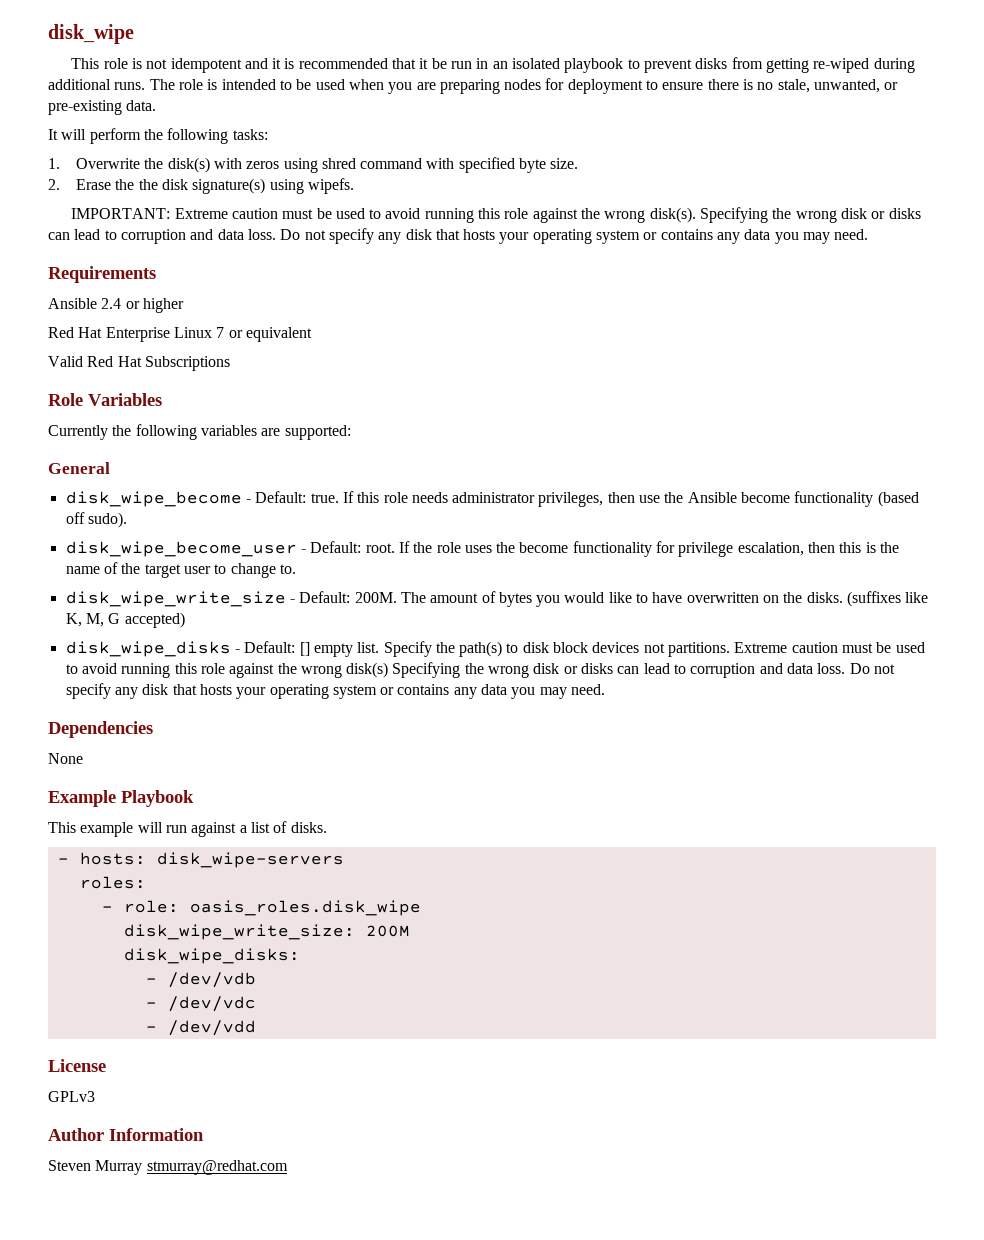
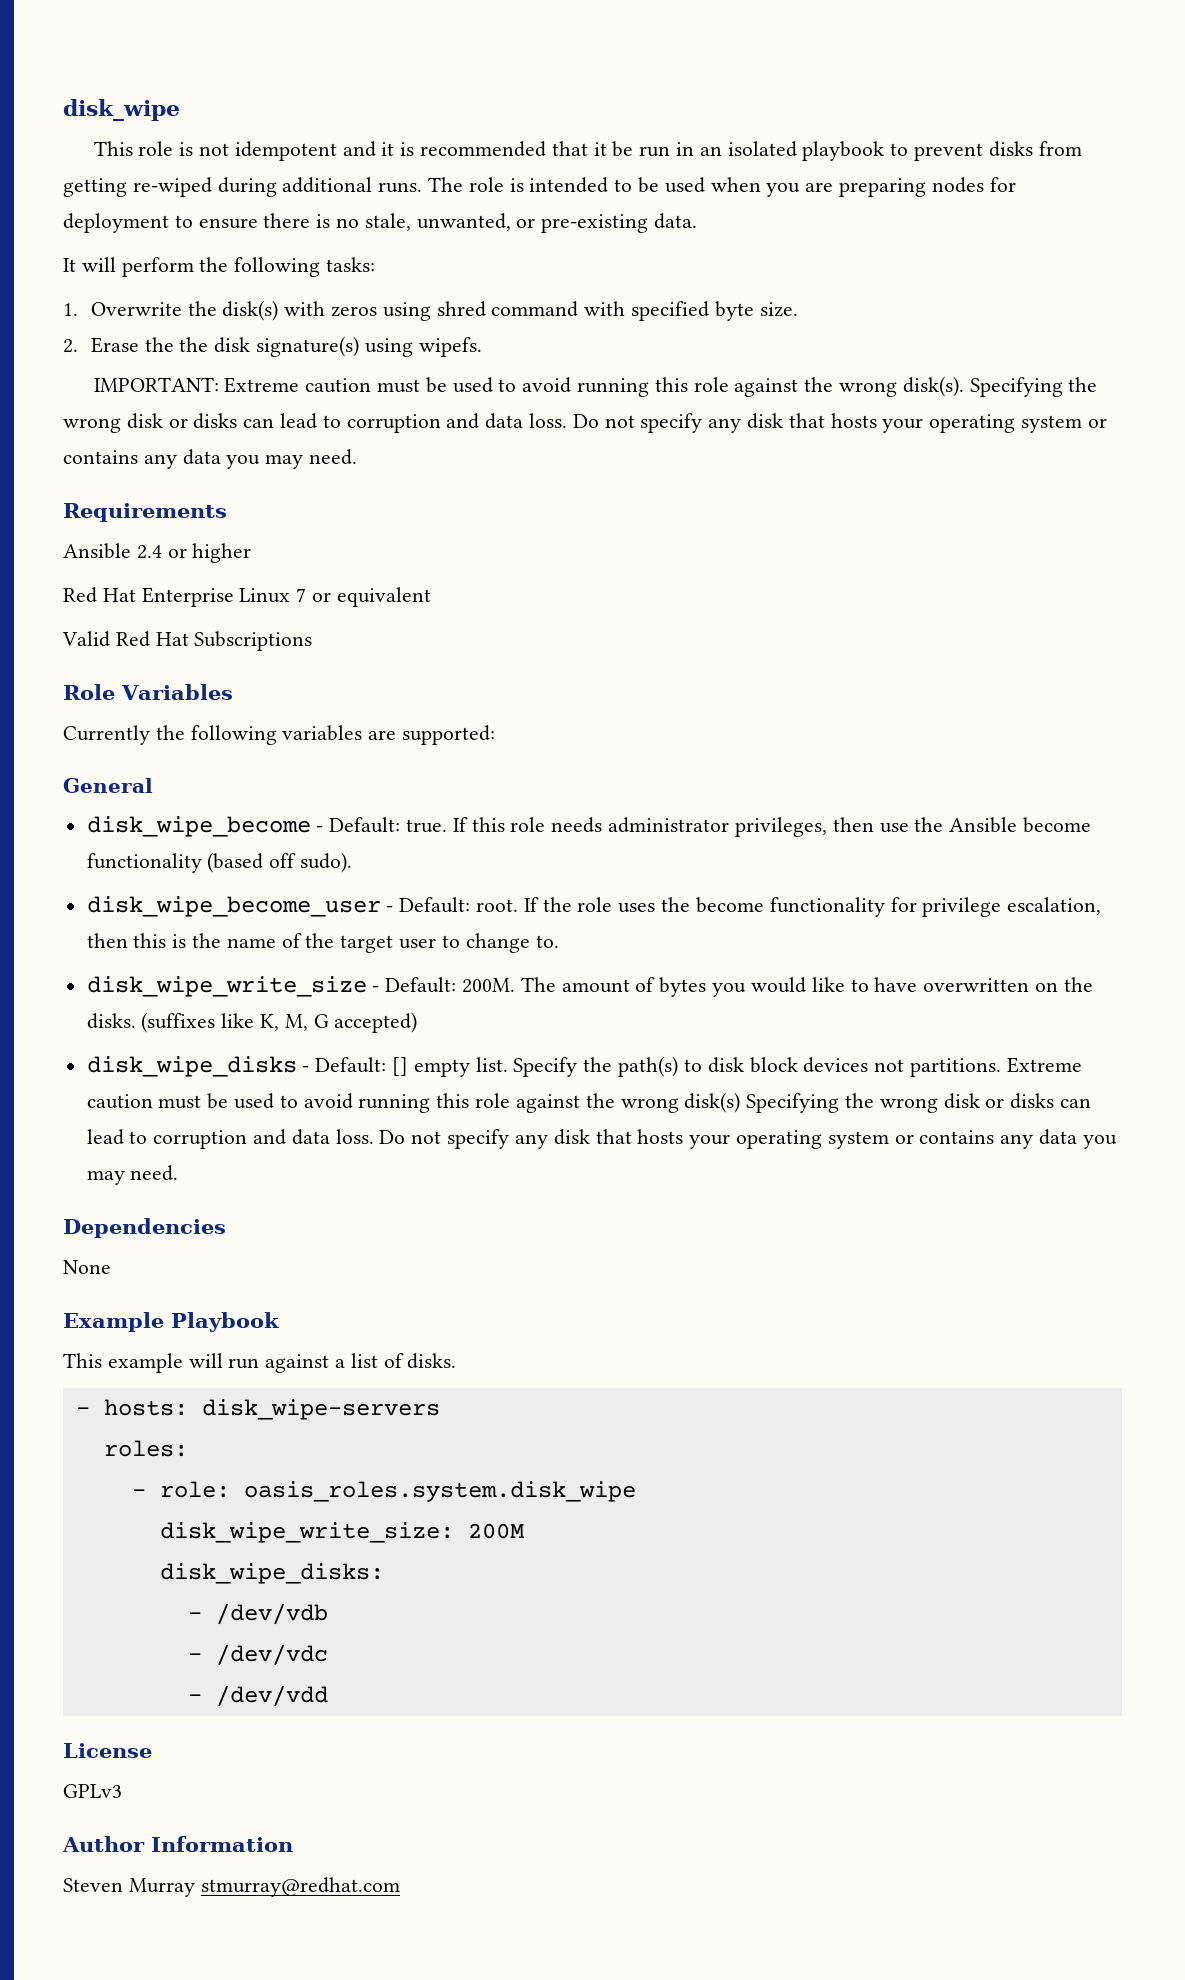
- - role: oasis_roles.disk_wipe
+ - role: oasis_roles.system.disk_wipe

